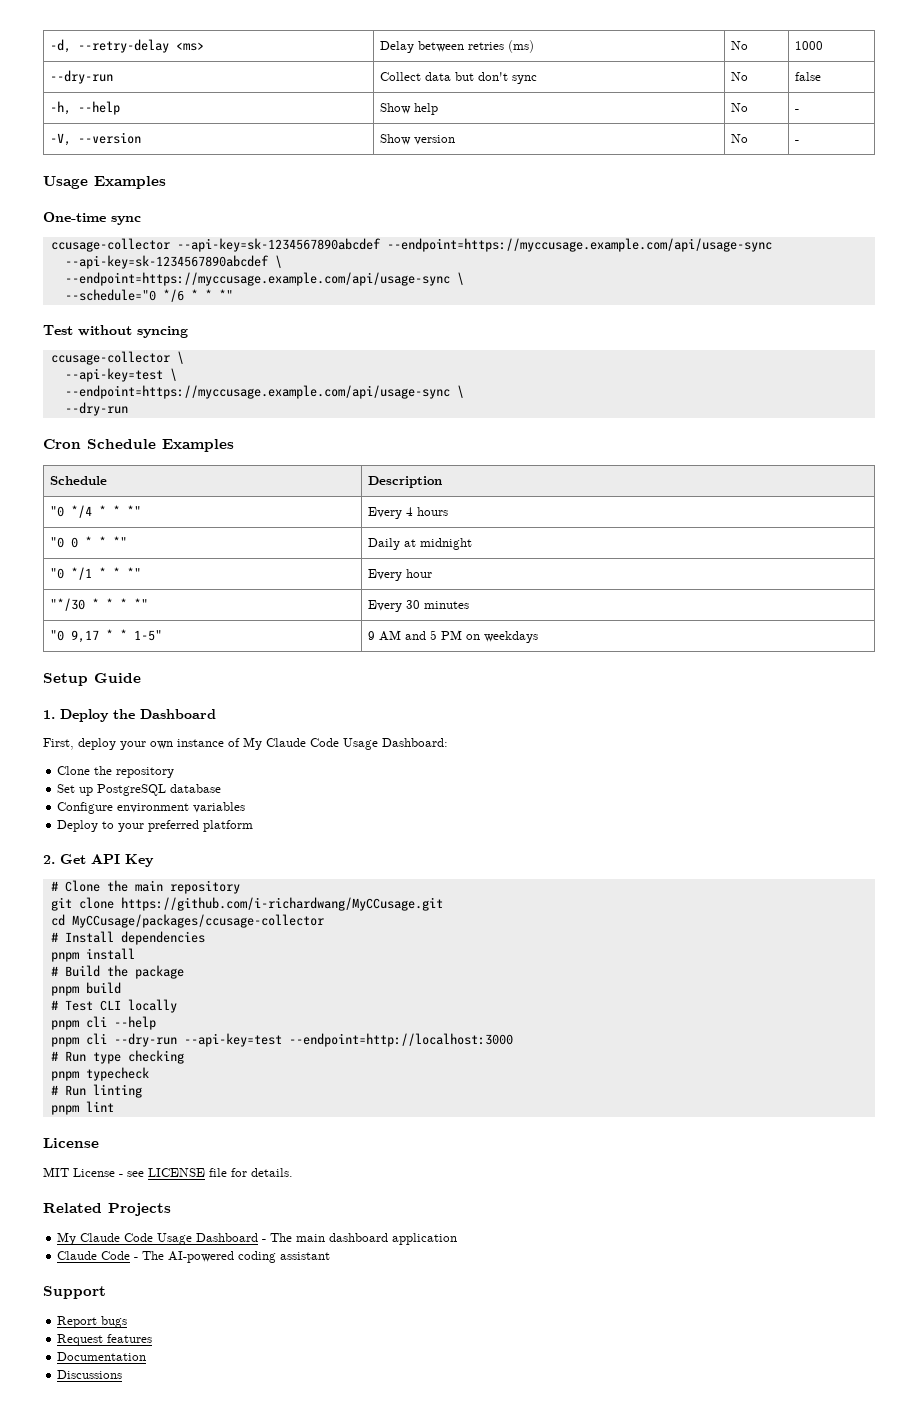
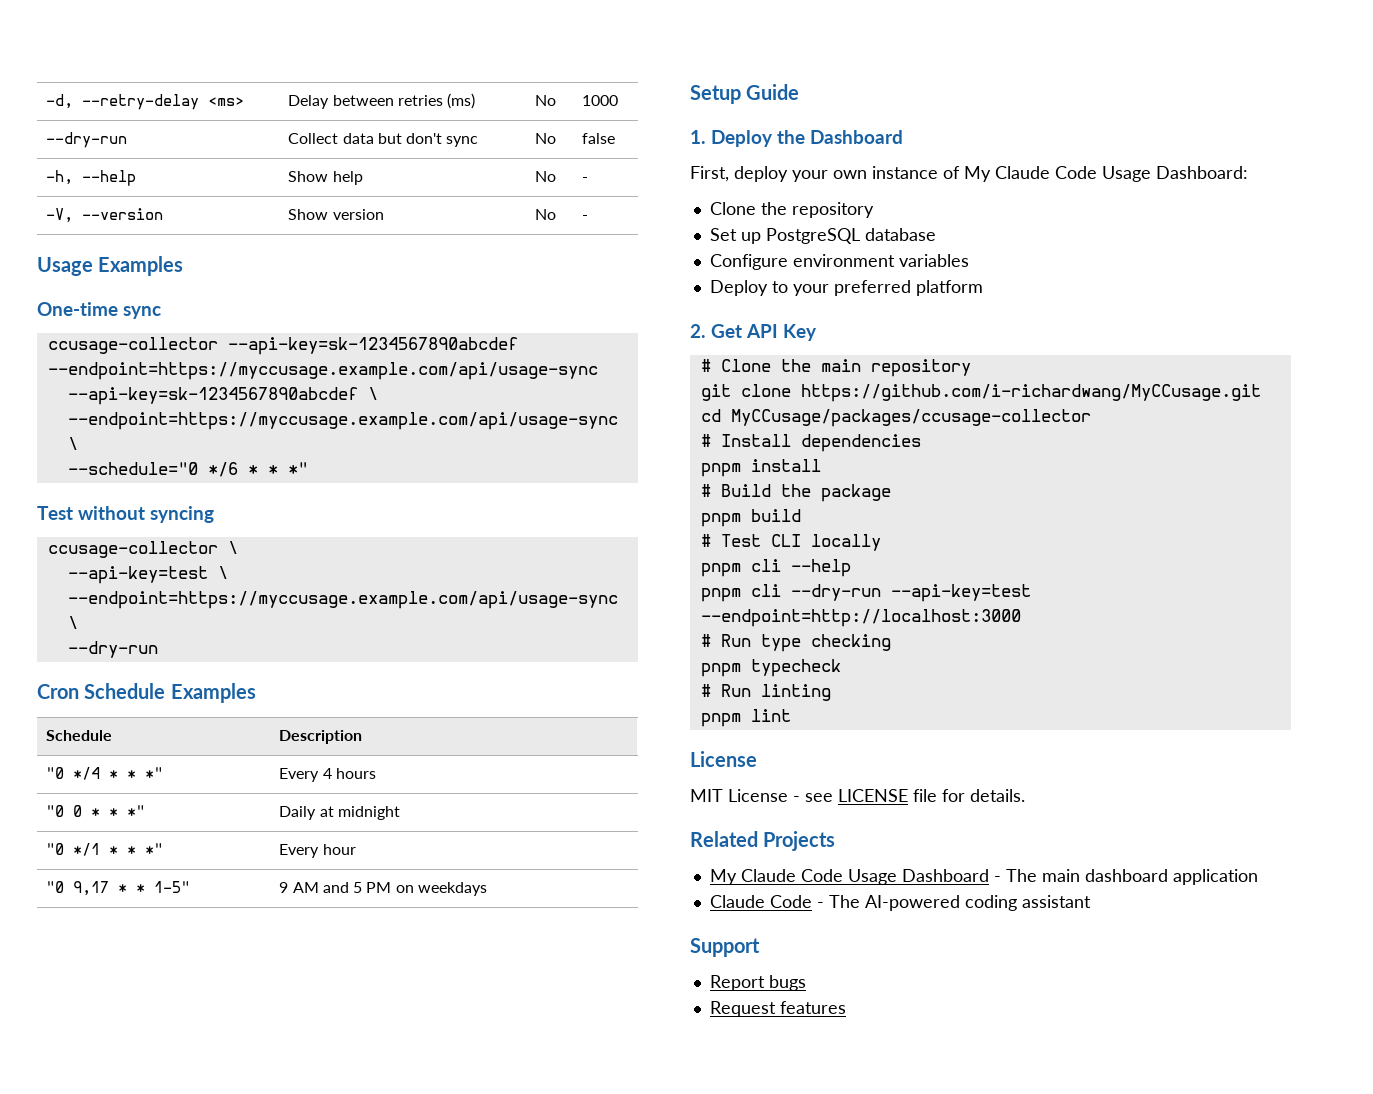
- "*/30 * * * *" | Every 30 minutes
- Documentation
- Discussions

